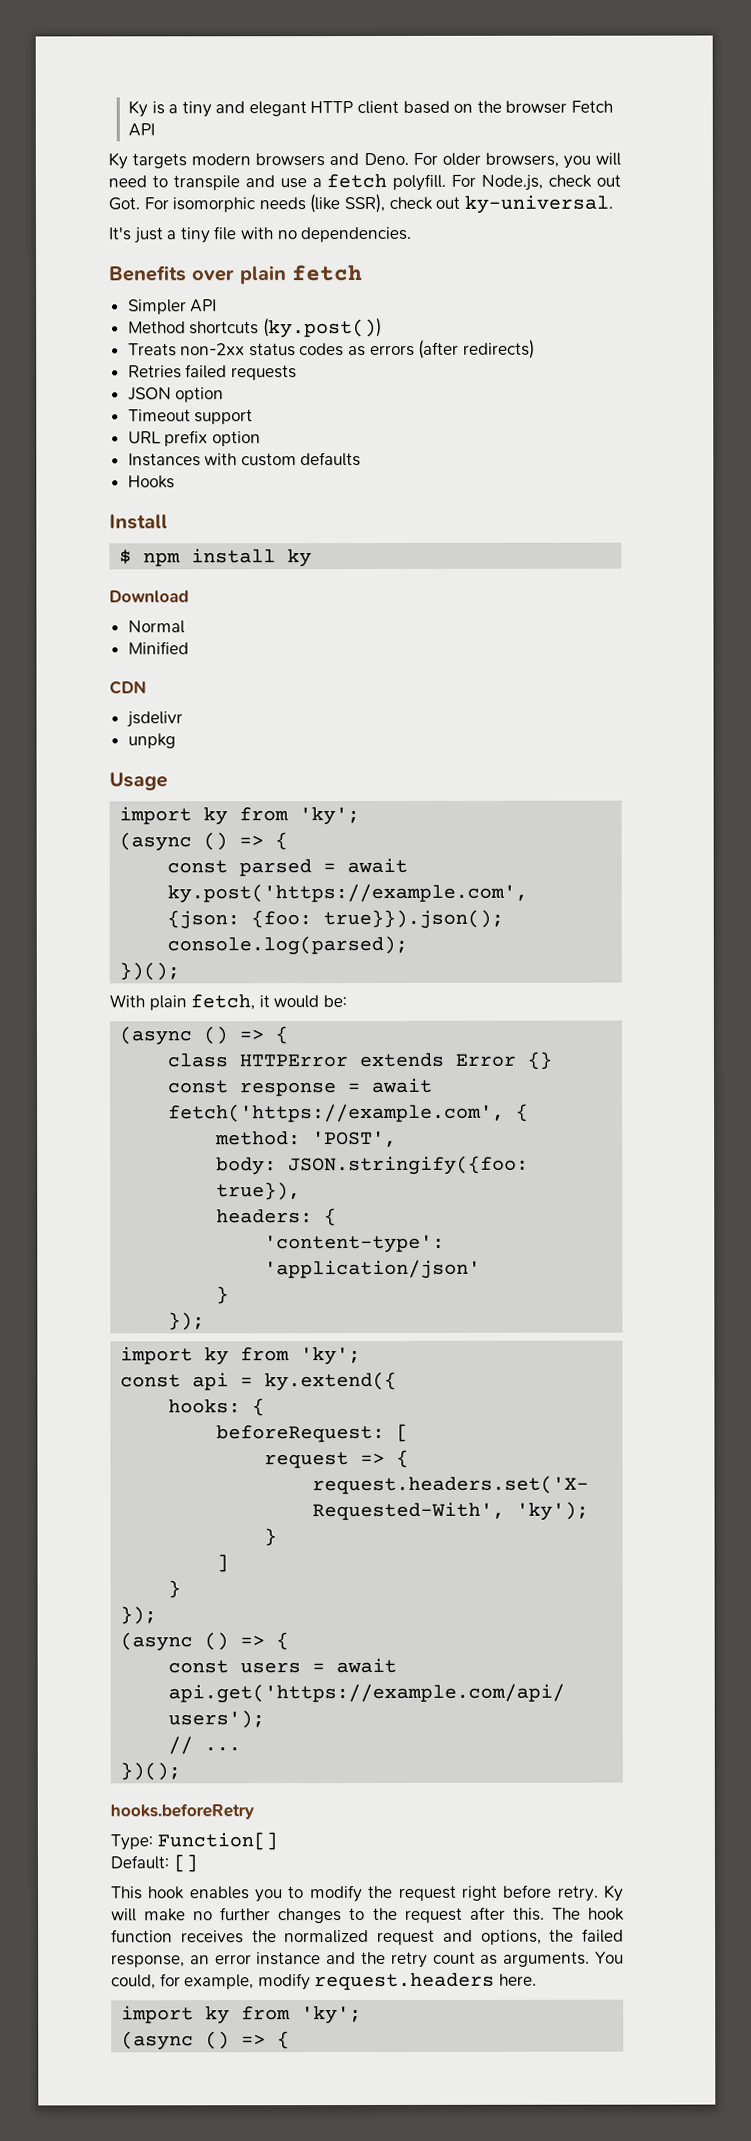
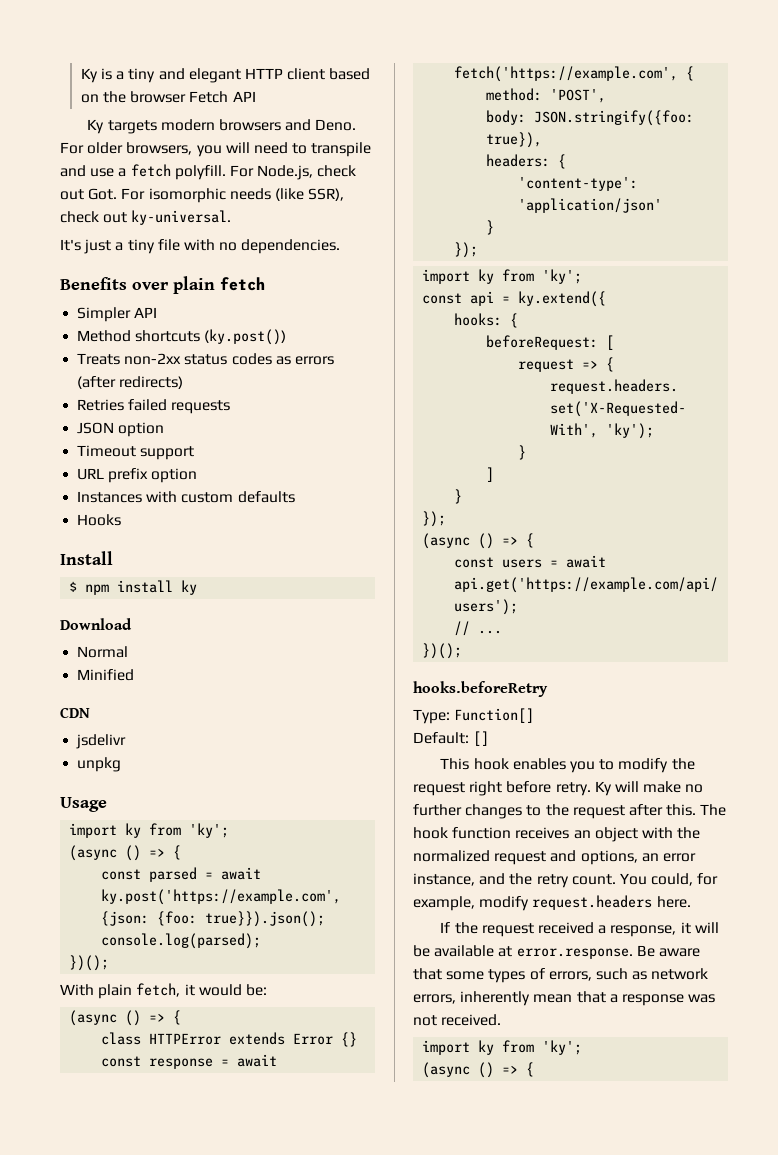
- The hook function receives the normalized request and options, the failed response, an error instance and the retry count as arguments.
+ The hook function receives an object with the normalized request and options, an error instance, and the retry count.
+ If the request received a response, it will be available at error.response. Be aware that some types of errors, such as network errors, inherently mean that a response was not received.

